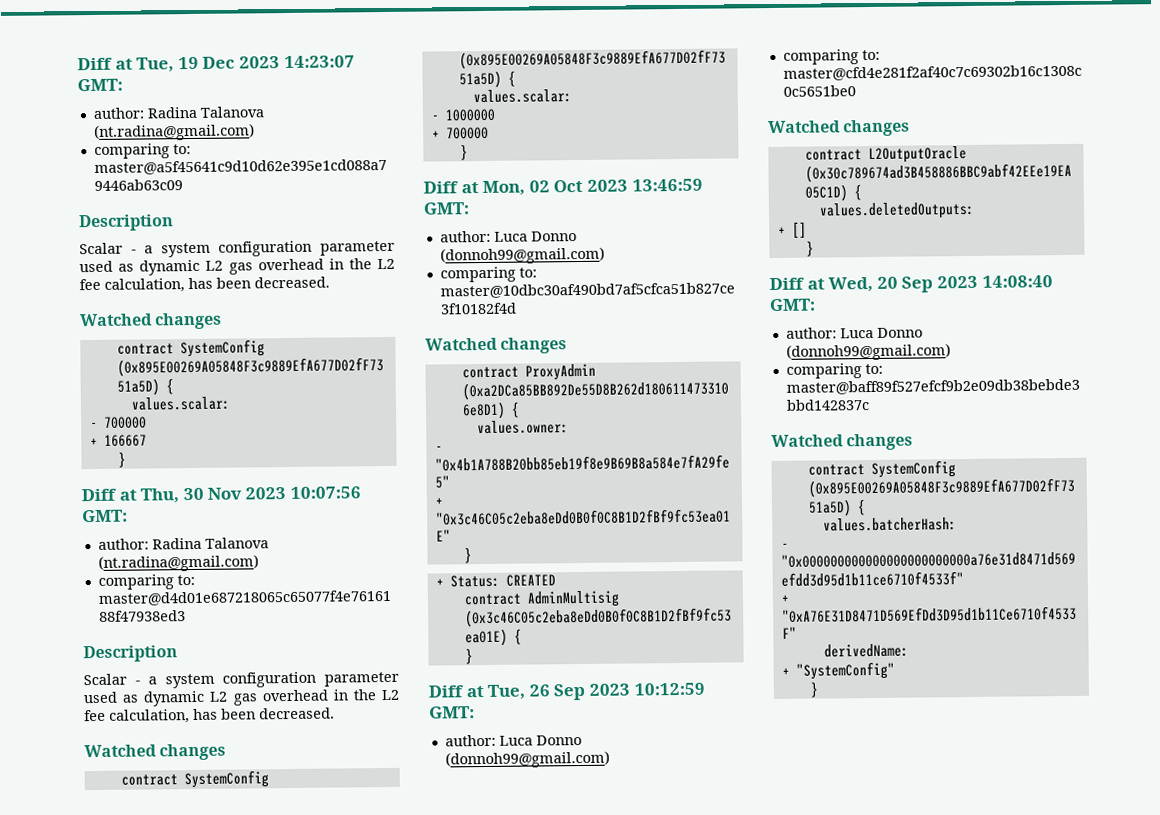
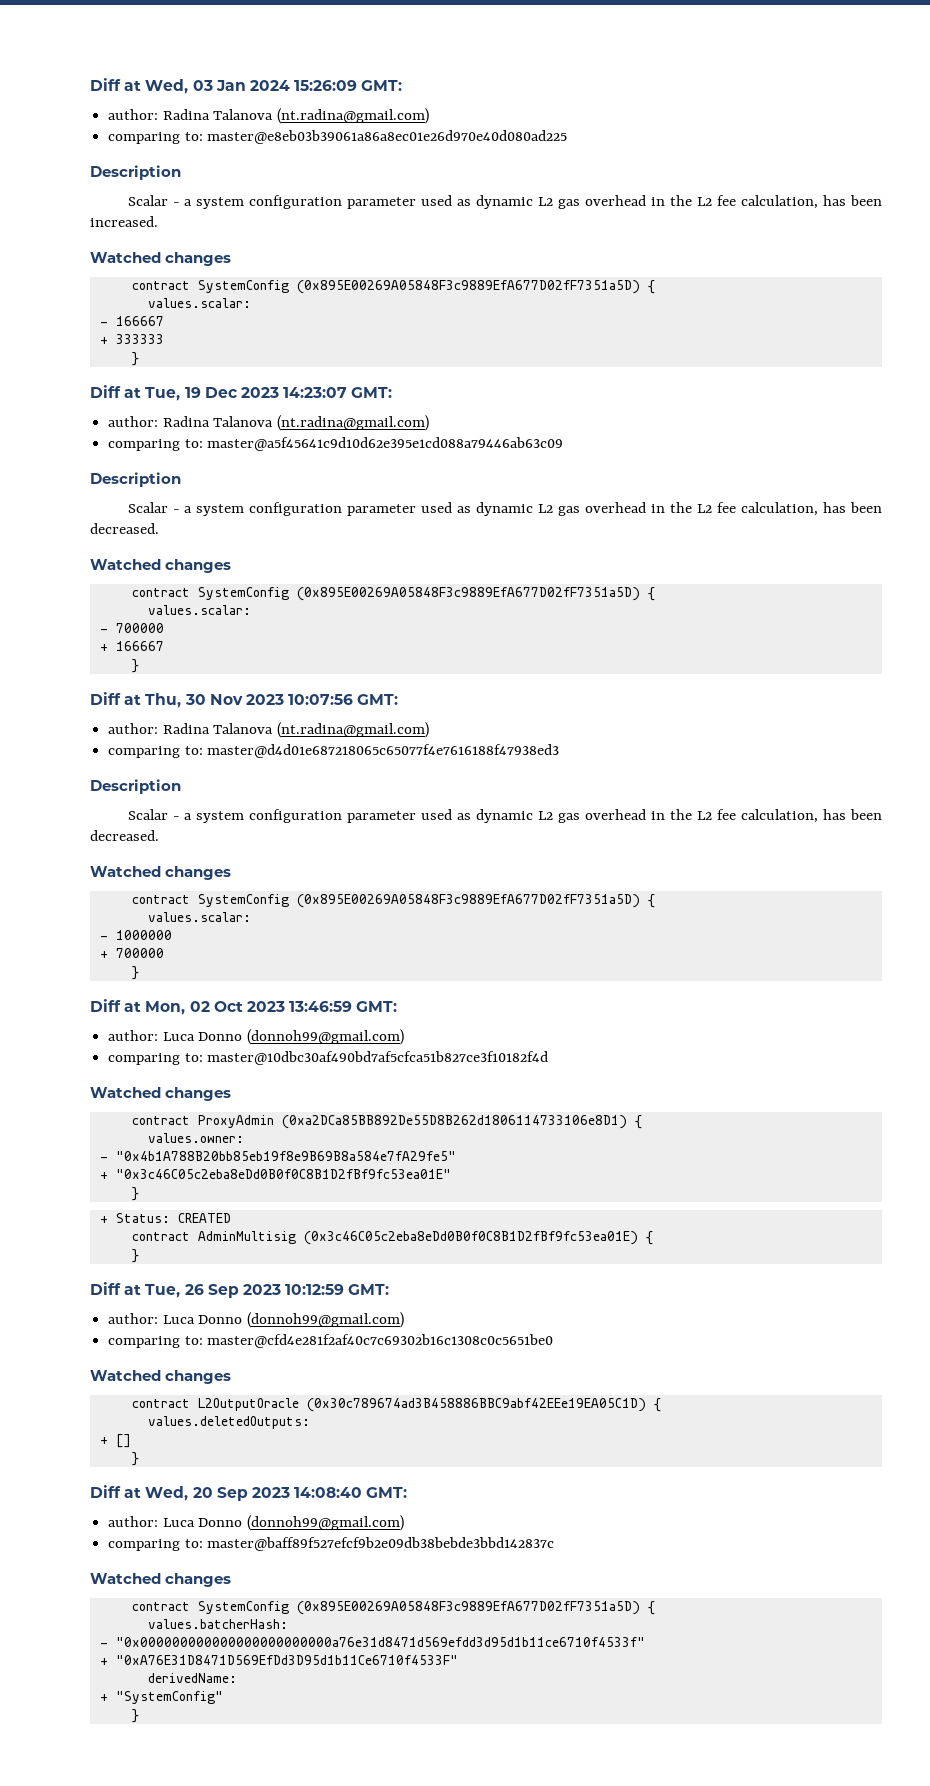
+ Diff at Wed, 03 Jan 2024 15:26:09 GMT:
+ author: Radina Talanova (nt.radina@gmail.com)
+ comparing to: master@e8eb03b39061a86a8ec01e26d970e40d080ad225
+ Description
+ Scalar - a system configuration parameter used as dynamic L2 gas overhead in the L2 fee calculation, has been increased.
+ Watched changes
+ contract SystemConfig (0x895E00269A05848F3c9889EfA677D02fF7351a5D) {
+ values.scalar:
+ - 166667
+ + 333333
+ }

